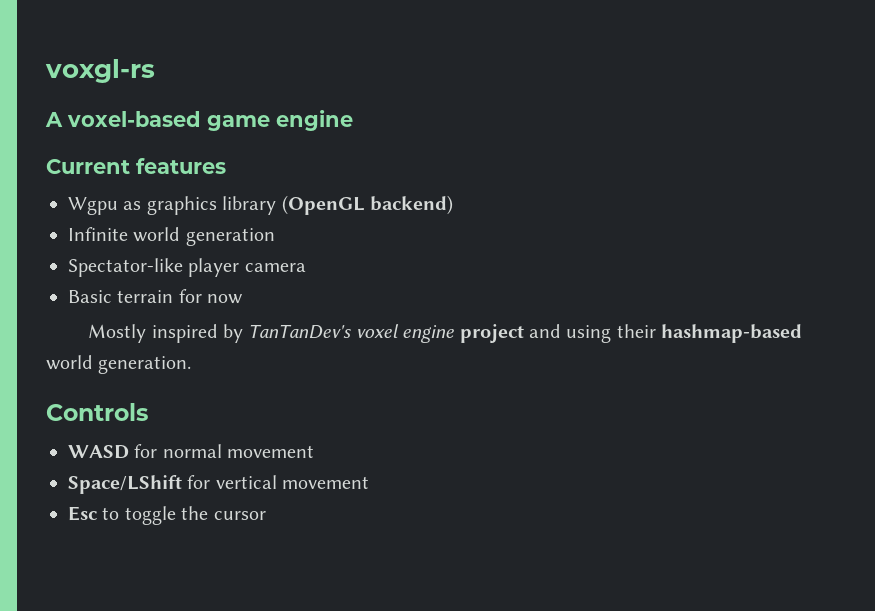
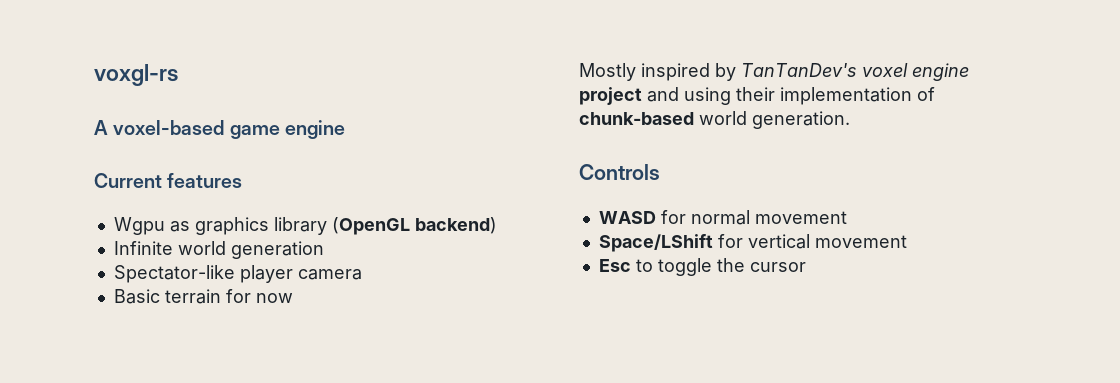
- Mostly inspired by TanTanDev's voxel engine project and using their hashmap-based world generation.
+ Mostly inspired by TanTanDev's voxel engine project and using their implementation of chunk-based world generation.

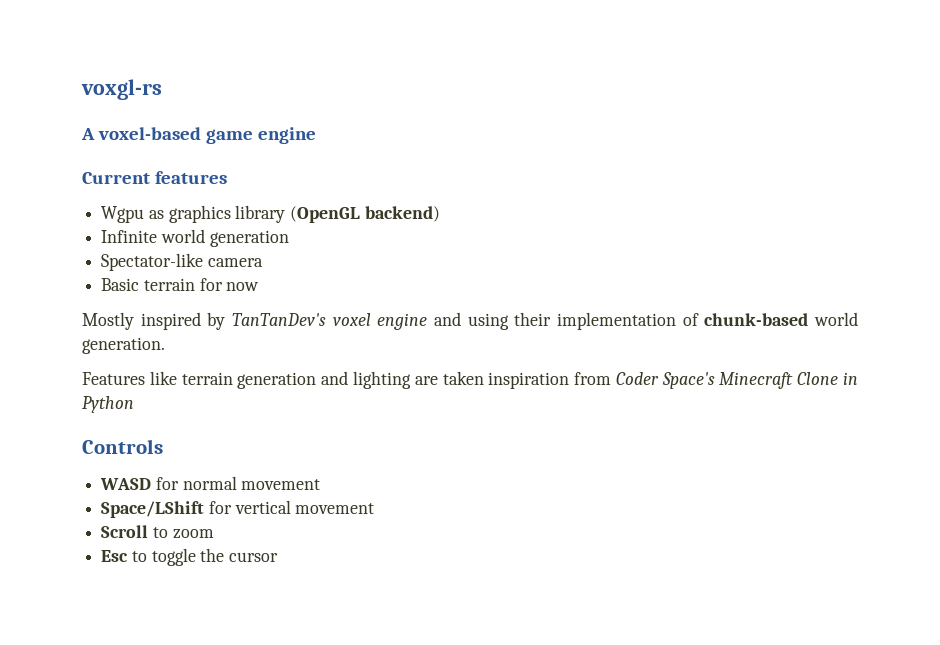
- Spectator-like player camera
+ Spectator-like camera
- Mostly inspired by TanTanDev's voxel engine project and using their implementation of chunk-based world generation.
+ Mostly inspired by TanTanDev's voxel engine and using their implementation of chunk-based world generation.
+ Features like terrain generation and lighting are taken inspiration from Coder Space's Minecraft Clone in Python
+ Scroll to zoom

